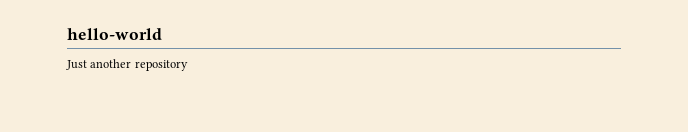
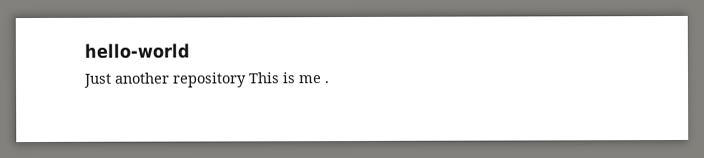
- Just another repository
+ Just another repository This is me .

